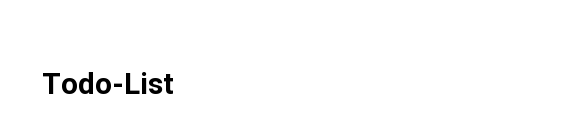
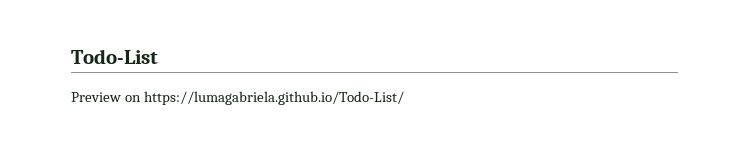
+ Preview on https://lumagabriela.github.io/Todo-List/

